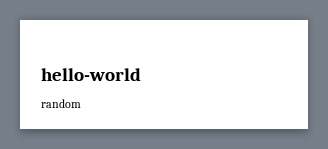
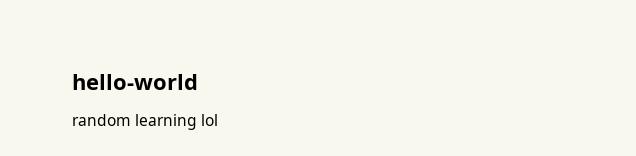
- random
+ random learning lol

